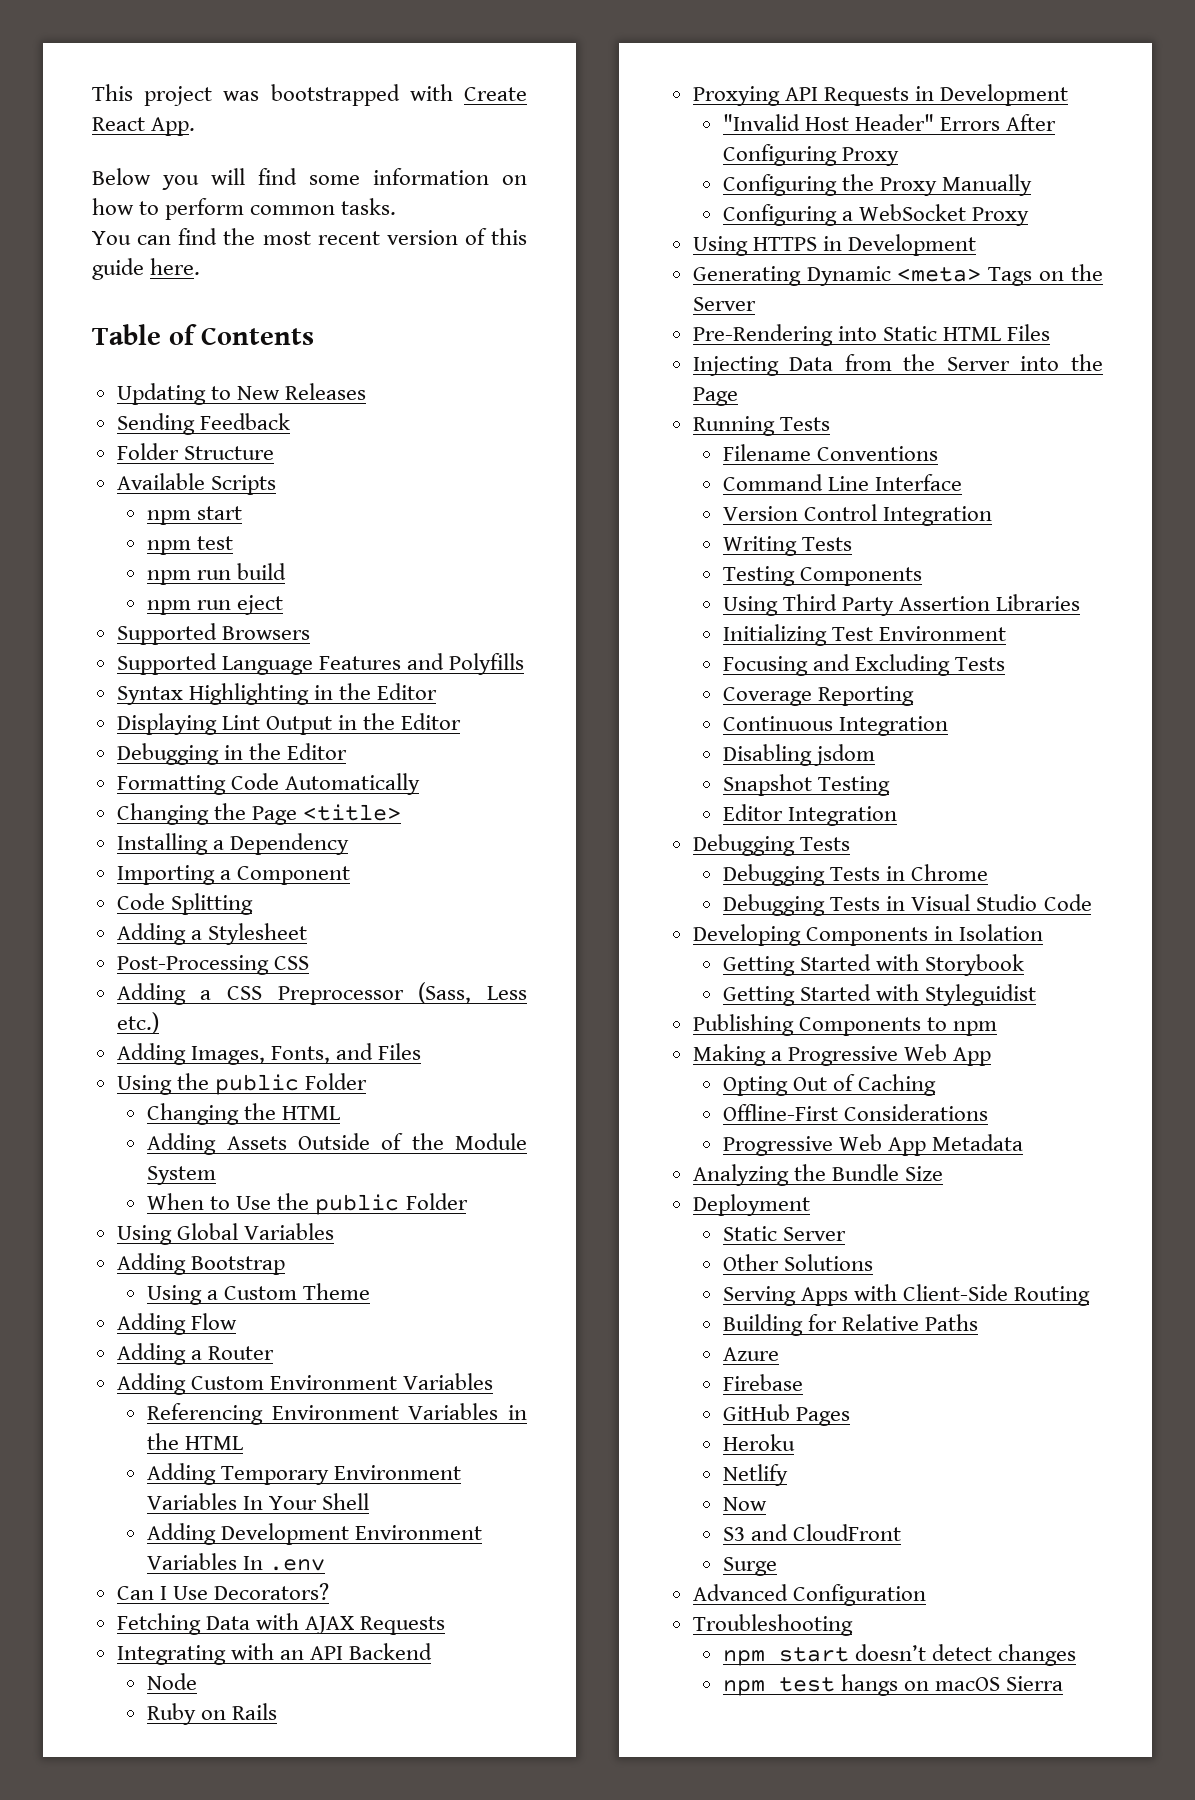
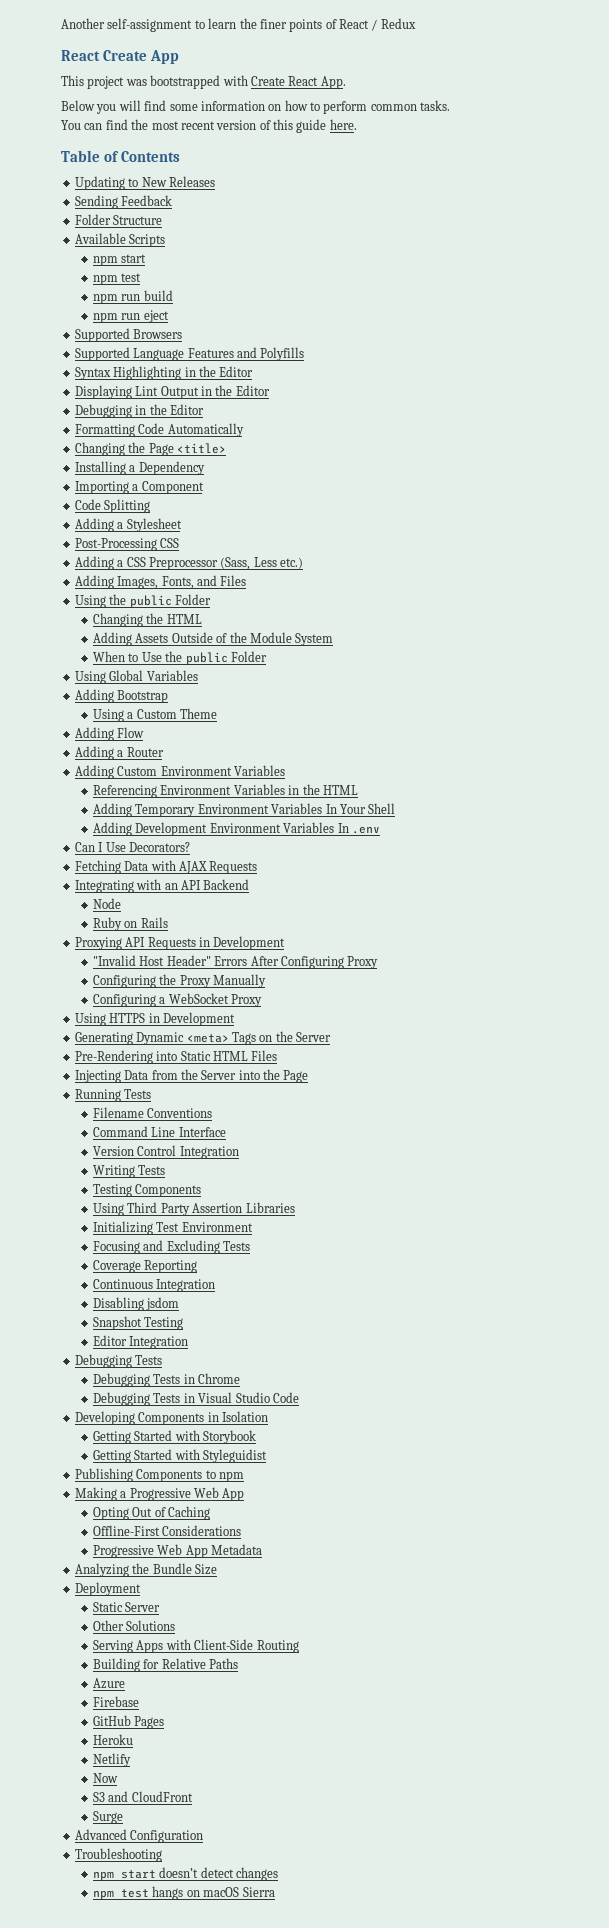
+ Another self-assignment to learn the finer points of React / Redux
+ React Create App

